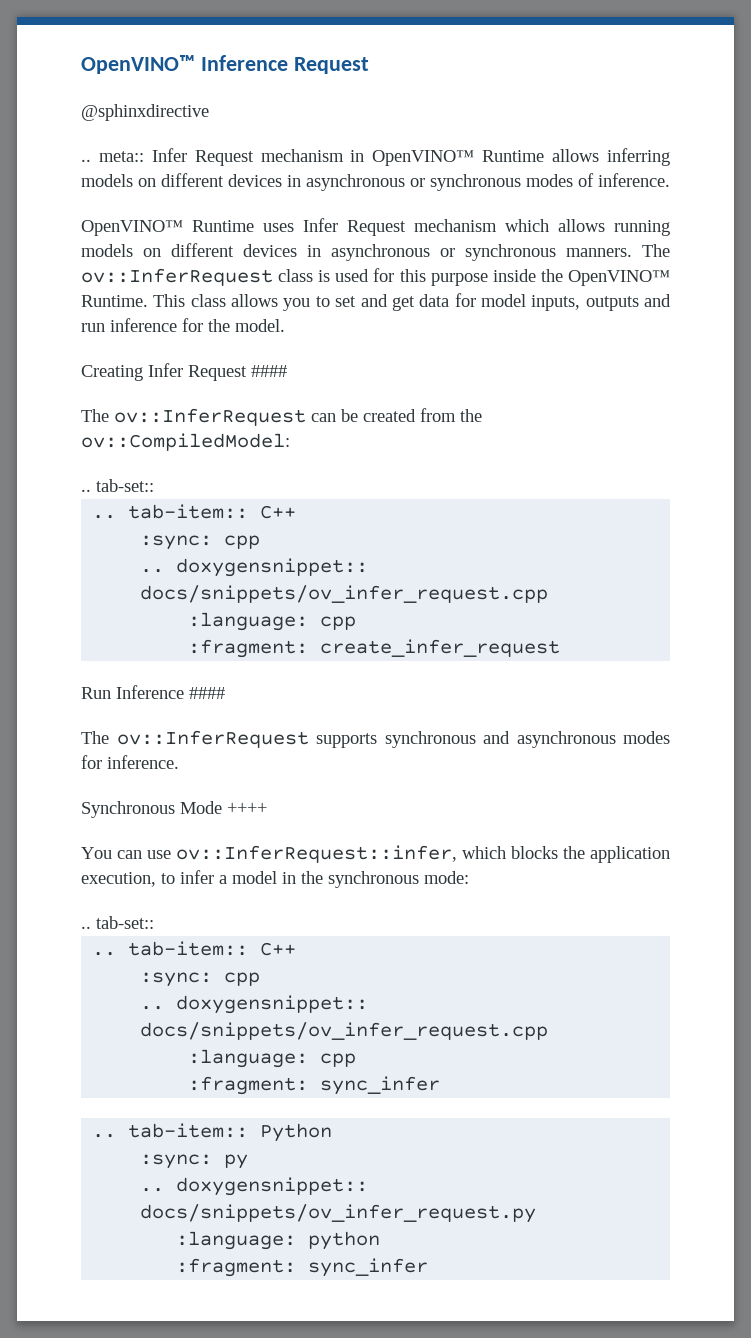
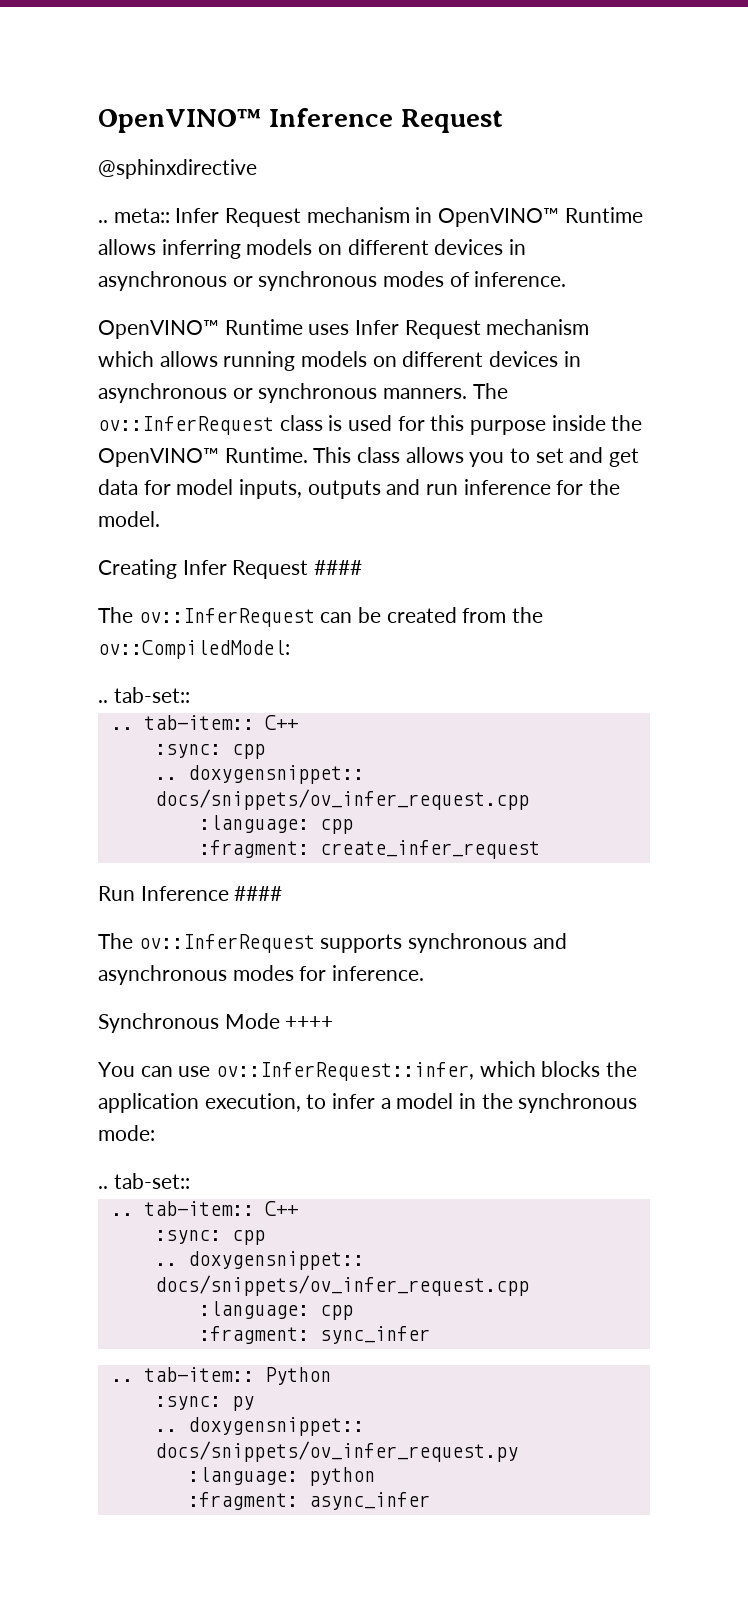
  :language: python
- :fragment: sync_infer
+ :fragment: async_infer

